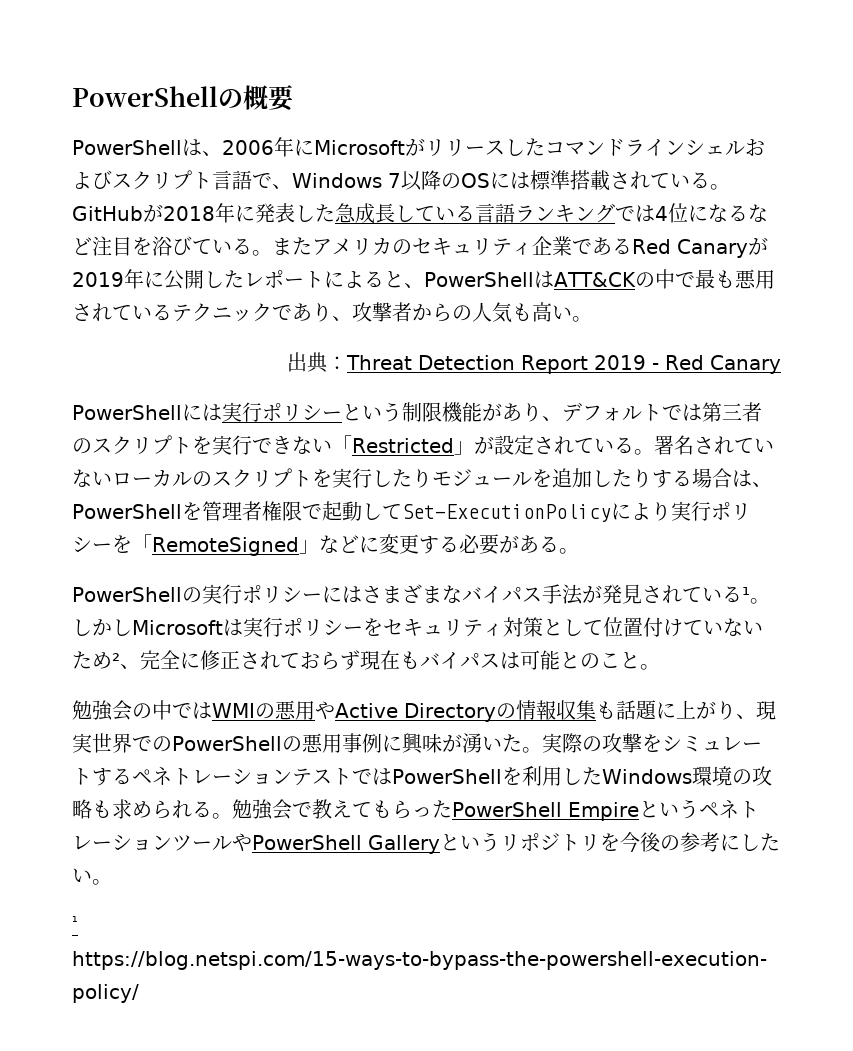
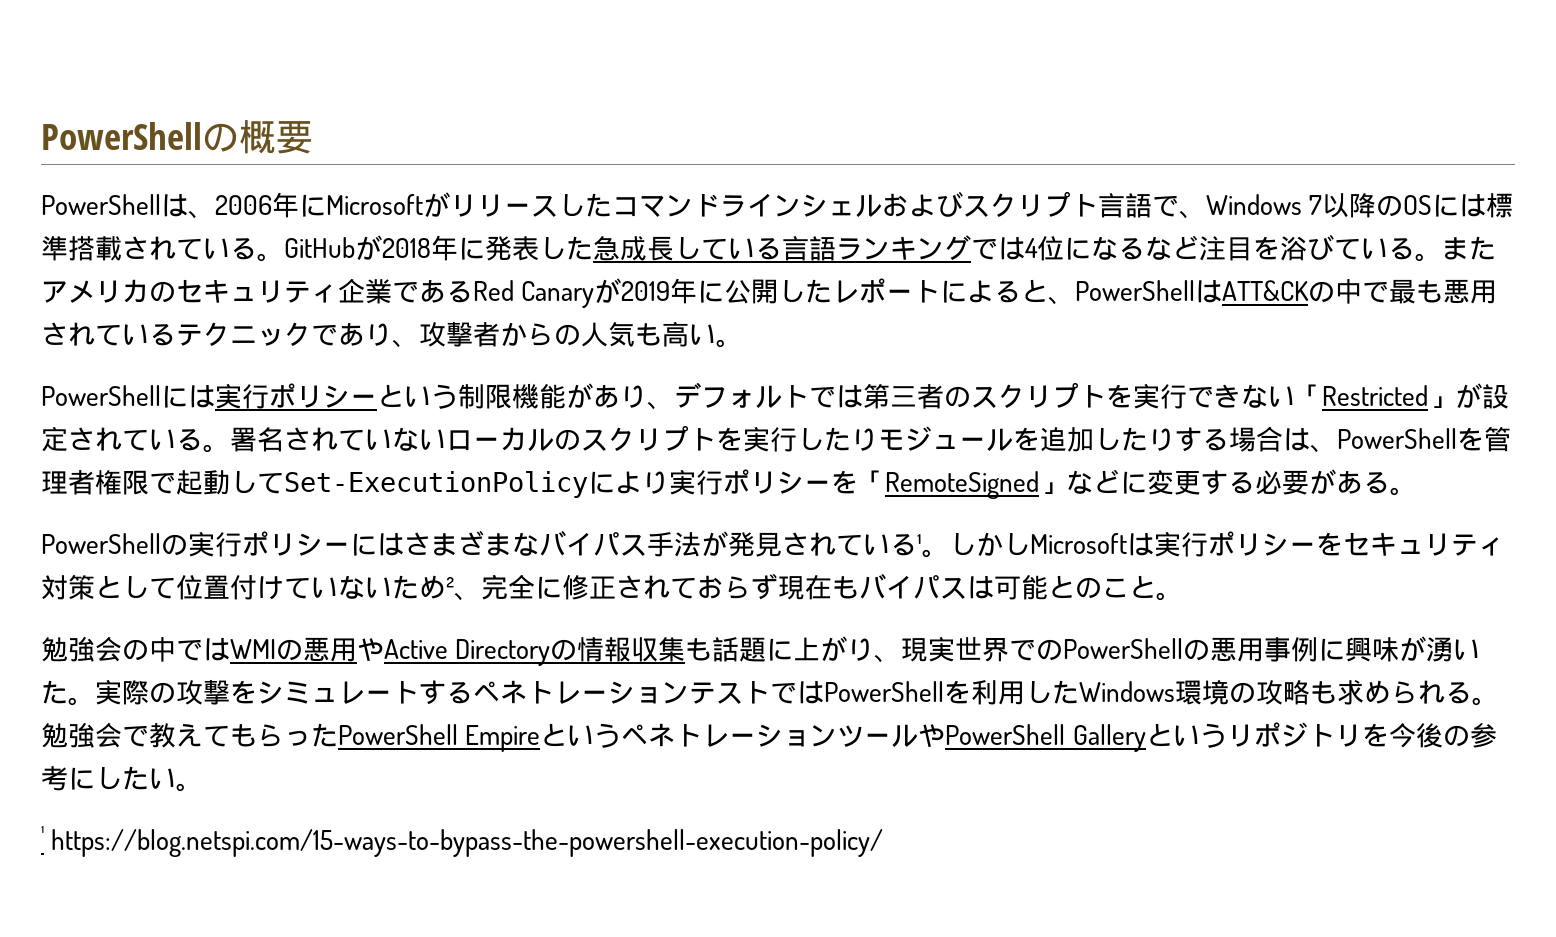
- 出典：Threat Detection Report 2019 - Red Canary

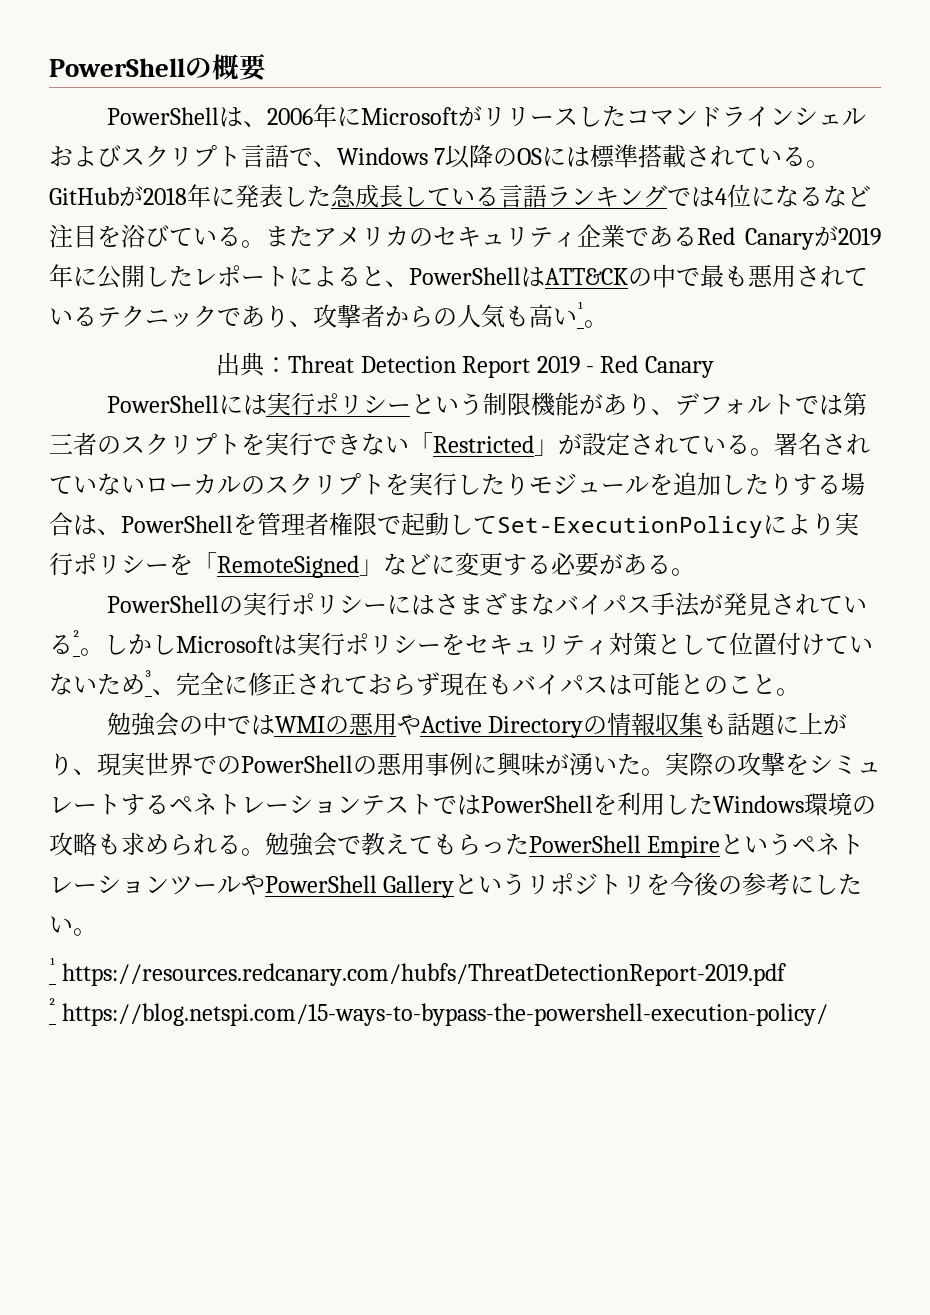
- またアメリカのセキュリティ企業であるRed Canaryが2019年に公開したレポートによると、PowerShellはATT&CKの中で最も悪用されているテクニックであり、攻撃者からの人気も高い。
+ またアメリカのセキュリティ企業であるRed Canaryが2019年に公開したレポートによると、PowerShellはATT&CKの中で最も悪用されているテクニックであり、攻撃者からの人気も高い¹。
+ 出典：Threat Detection Report 2019 - Red Canary
- PowerShellの実行ポリシーにはさまざまなバイパス手法が発見されている¹。
+ PowerShellの実行ポリシーにはさまざまなバイパス手法が発見されている²。
- しかしMicrosoftは実行ポリシーをセキュリティ対策として位置付けていないため²、完全に修正されておらず現在もバイパスは可能とのこと。
+ しかしMicrosoftは実行ポリシーをセキュリティ対策として位置付けていないため³、完全に修正されておらず現在もバイパスは可能とのこと。
- ¹ https://blog.netspi.com/15-ways-to-bypass-the-powershell-execution-policy/
+ ¹ https://resources.redcanary.com/hubfs/ThreatDetectionReport-2019.pdf
+ ² https://blog.netspi.com/15-ways-to-bypass-the-powershell-execution-policy/

